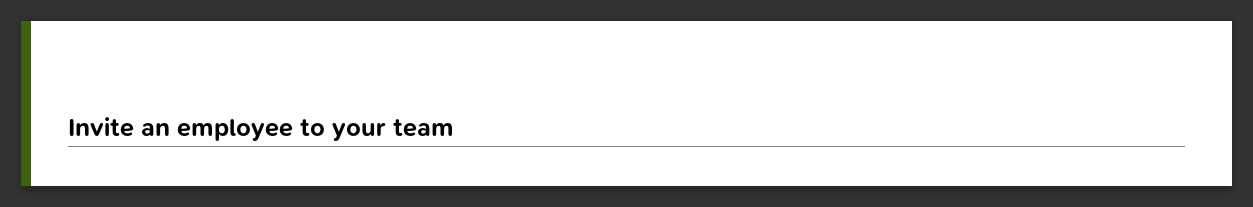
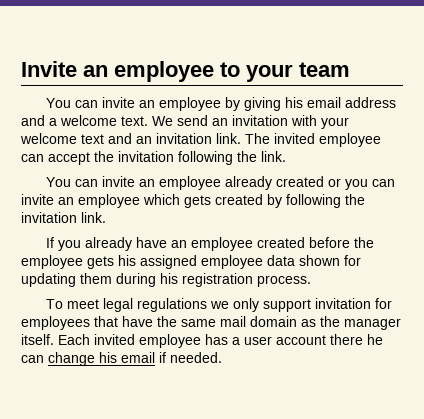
+ You can invite an employee by giving his email address and a welcome text. We send an invitation with your welcome text and an invitation link. The invited employee can accept the invitation following the link.
+ You can invite an employee already created or you can invite an employee which gets created by following the invitation link.
+ If you already have an employee created before the employee gets his assigned employee data shown for updating them during his registration process.
+ To meet legal regulations we only support invitation for employees that have the same mail domain as the manager itself. Each invited employee has a user account there he can change his email if needed.

